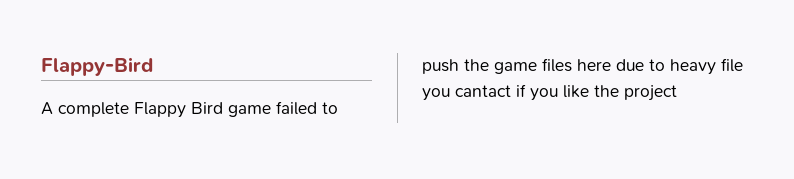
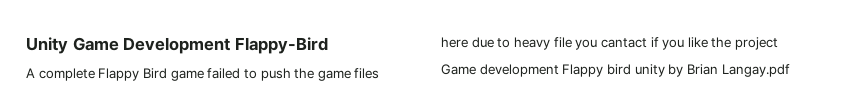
- Flappy-Bird
+ Unity Game Development Flappy-Bird
+ Game development Flappy bird unity by Brian Langay.pdf

